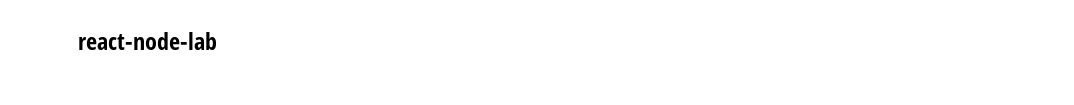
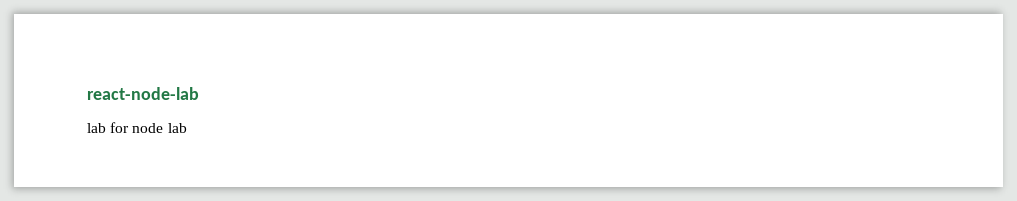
+ lab for node lab

